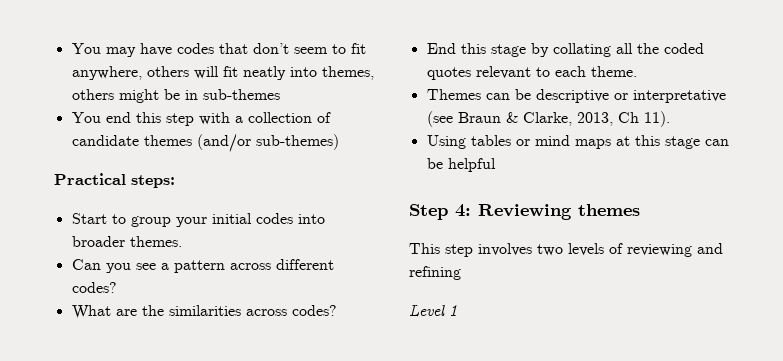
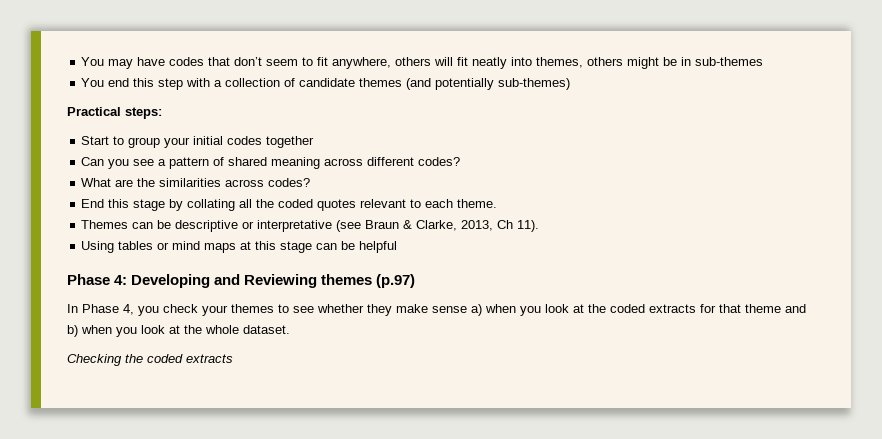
- You end this step with a collection of candidate themes (and/or sub-themes)
+ You end this step with a collection of candidate themes (and potentially sub-themes)
- Start to group your initial codes into broader themes.
+ Start to group your initial codes together
- Can you see a pattern across different codes?
+ Can you see a pattern of shared meaning across different codes?
- Step 4: Reviewing themes
- This step involves two levels of reviewing and refining
- Level 1
+ Phase 4: Developing and Reviewing themes (p.97)
+ In Phase 4, you check your themes to see whether they make sense a) when you look at the coded extracts for that theme and b) when you look at the whole dataset.
+ Checking the coded extracts

